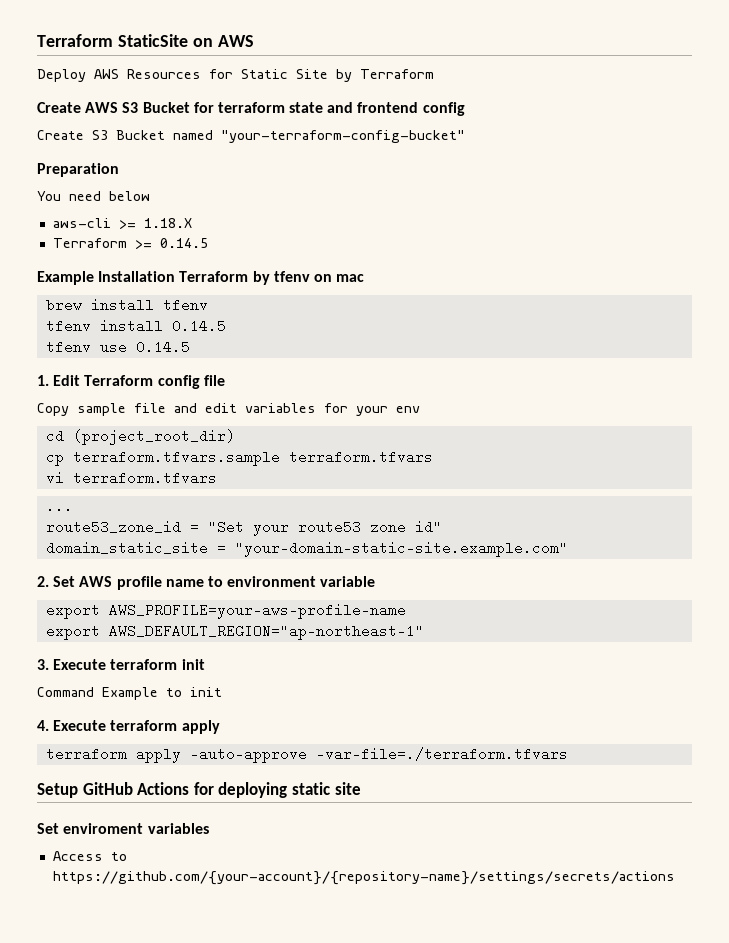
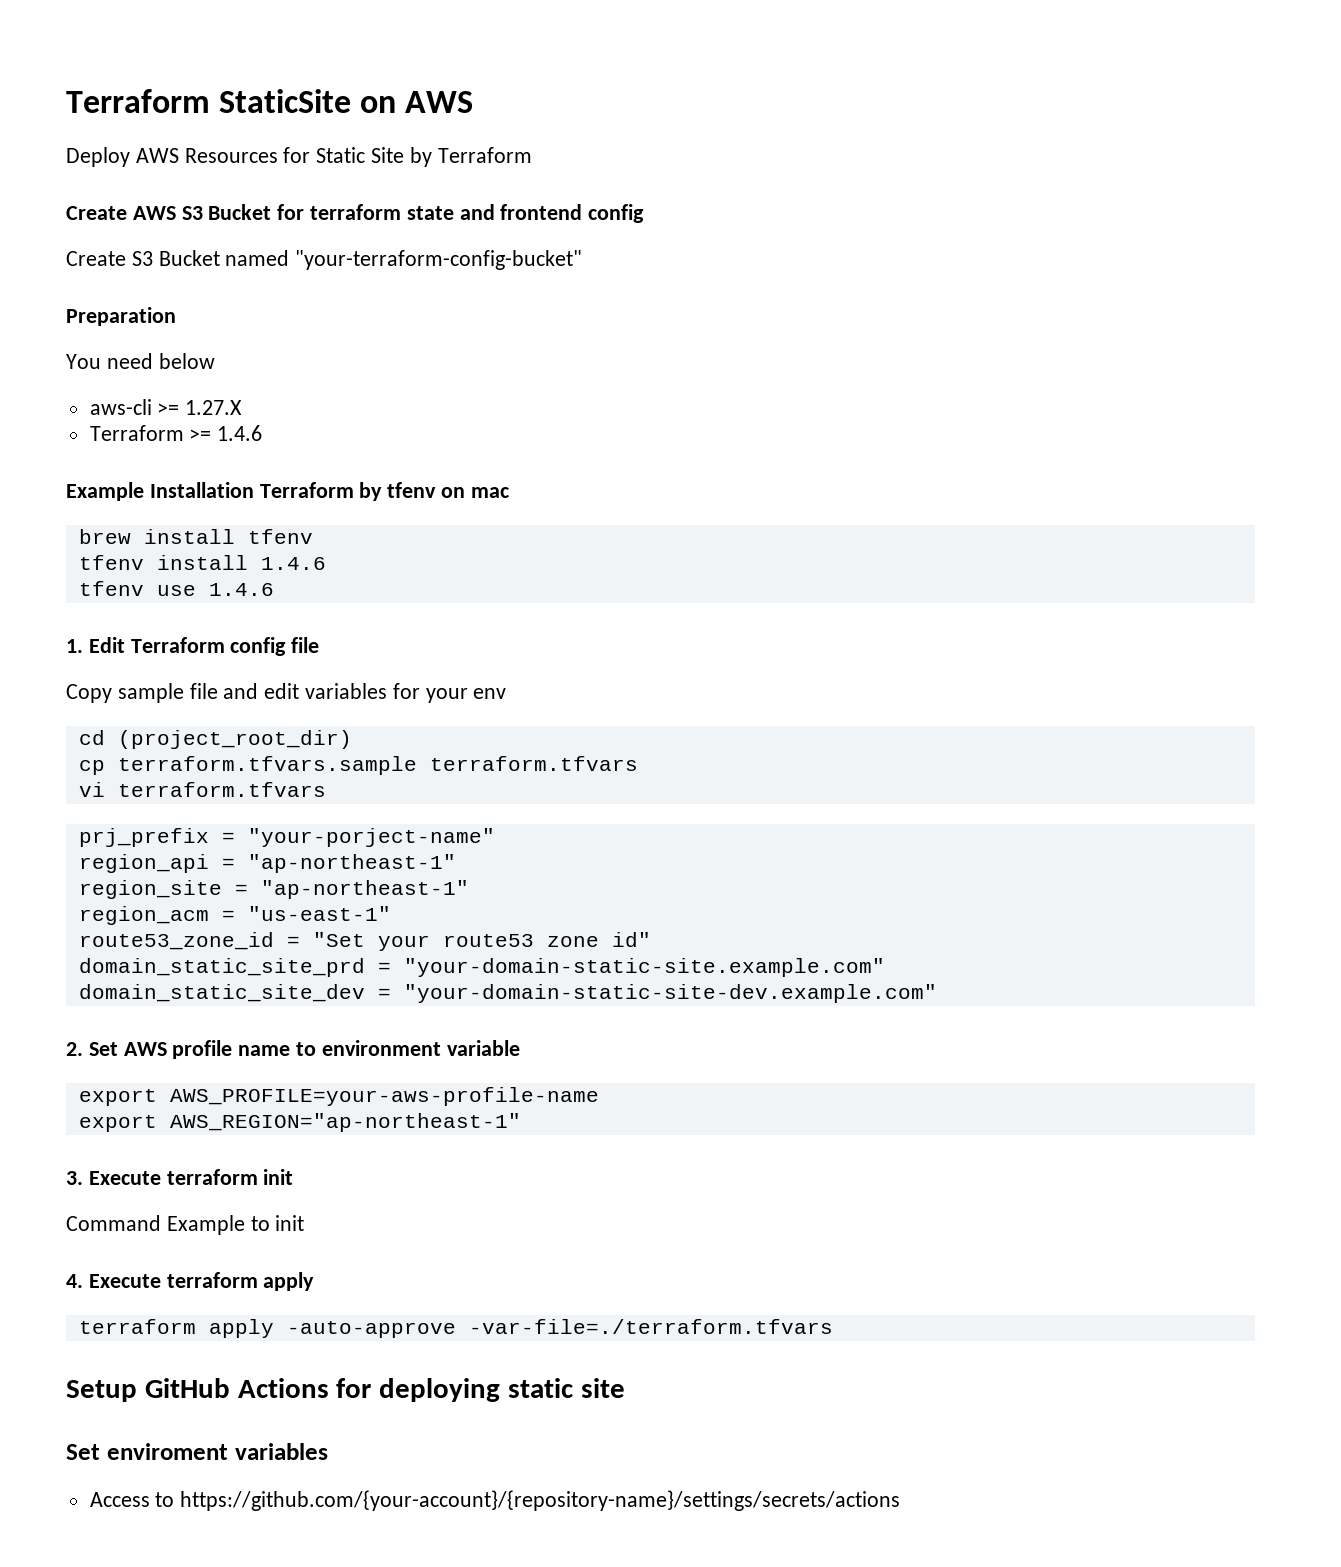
- aws-cli >= 1.18.X
+ aws-cli >= 1.27.X
- Terraform >= 0.14.5
+ Terraform >= 1.4.6
- tfenv install 0.14.5
+ tfenv install 1.4.6
- tfenv use 0.14.5
+ tfenv use 1.4.6
- ...
+ prj_prefix = "your-porject-name"
+ region_api = "ap-northeast-1"
+ region_site = "ap-northeast-1"
+ region_acm = "us-east-1"
- domain_static_site = "your-domain-static-site.example.com"
+ domain_static_site_prd = "your-domain-static-site.example.com"
+ domain_static_site_dev = "your-domain-static-site-dev.example.com"
- export AWS_DEFAULT_REGION="ap-northeast-1"
+ export AWS_REGION="ap-northeast-1"

